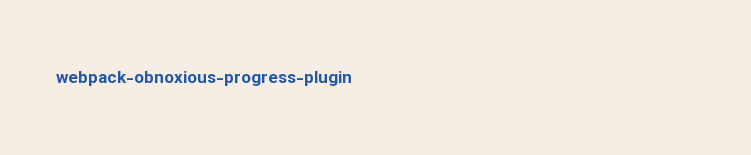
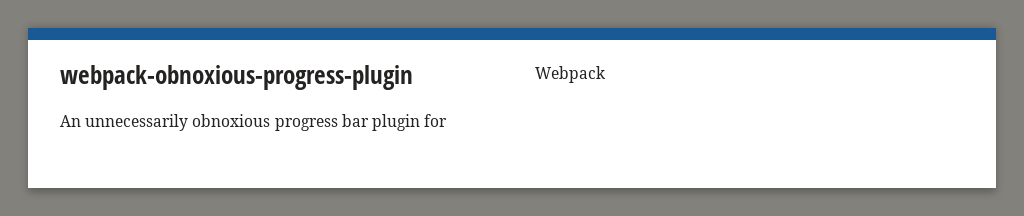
+ An unnecessarily obnoxious progress bar plugin for Webpack

